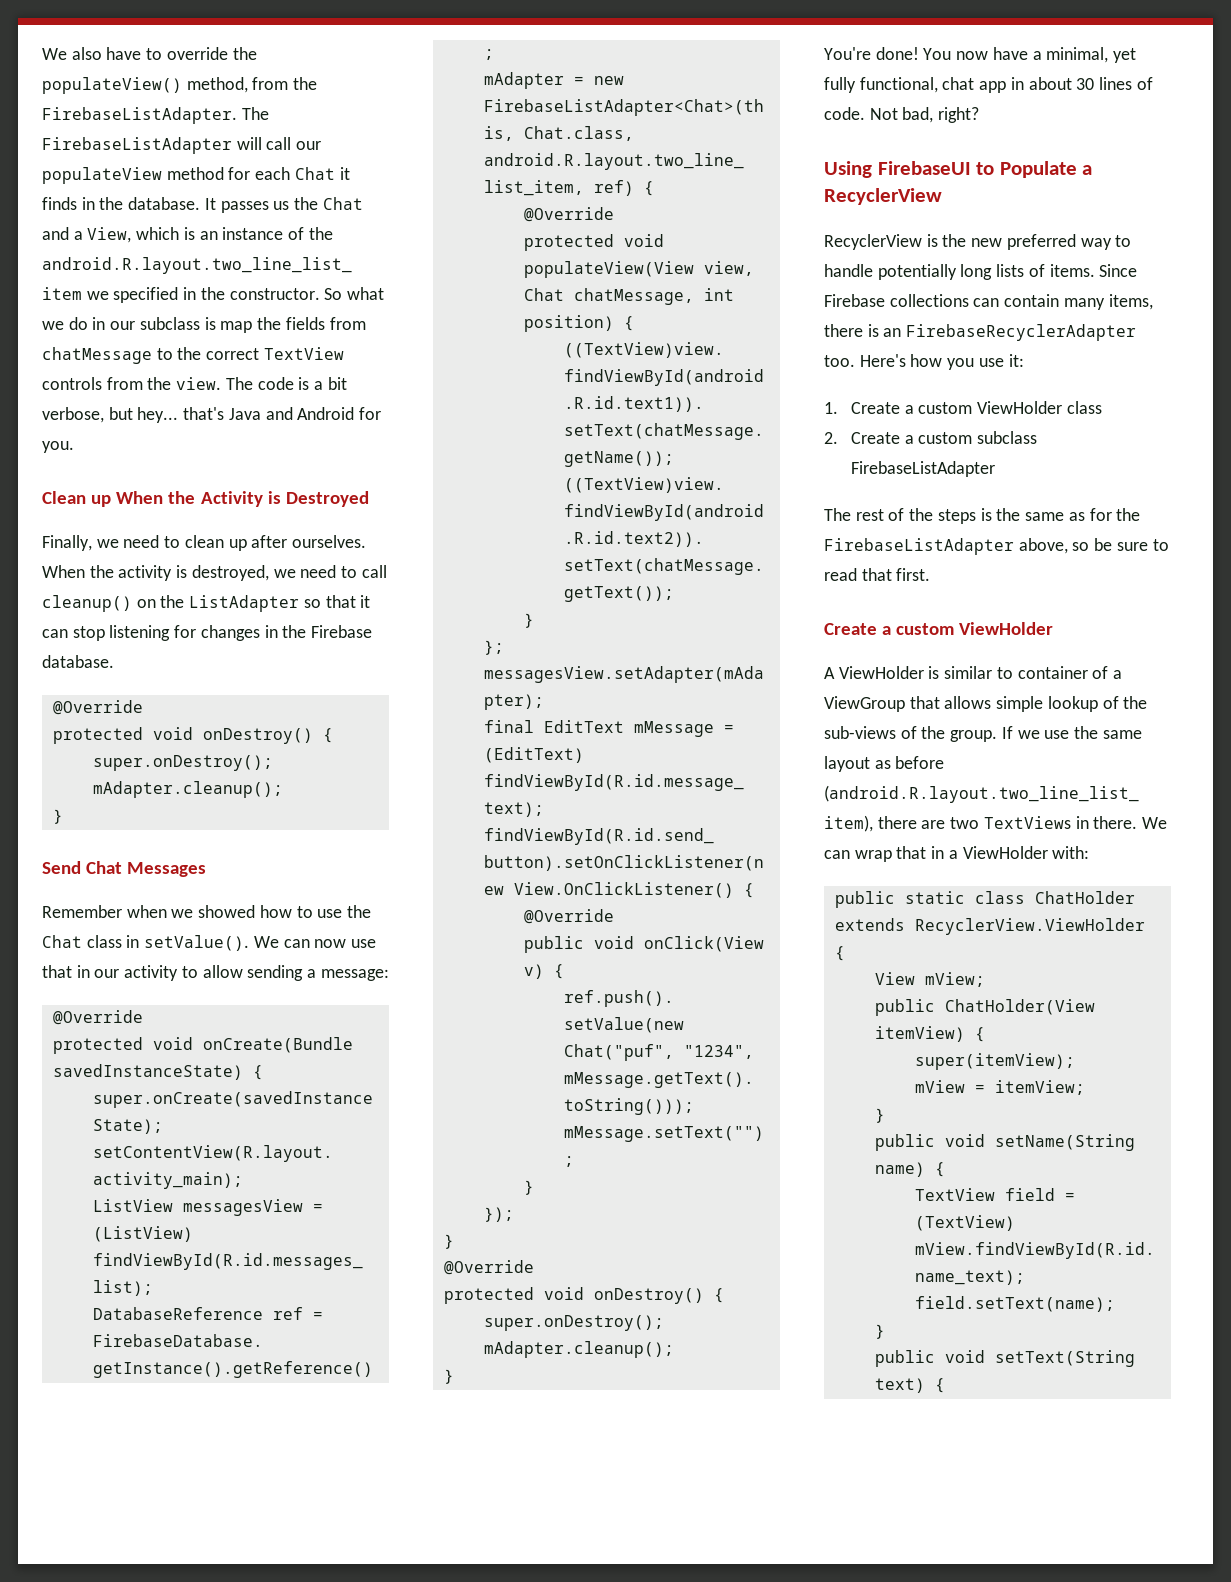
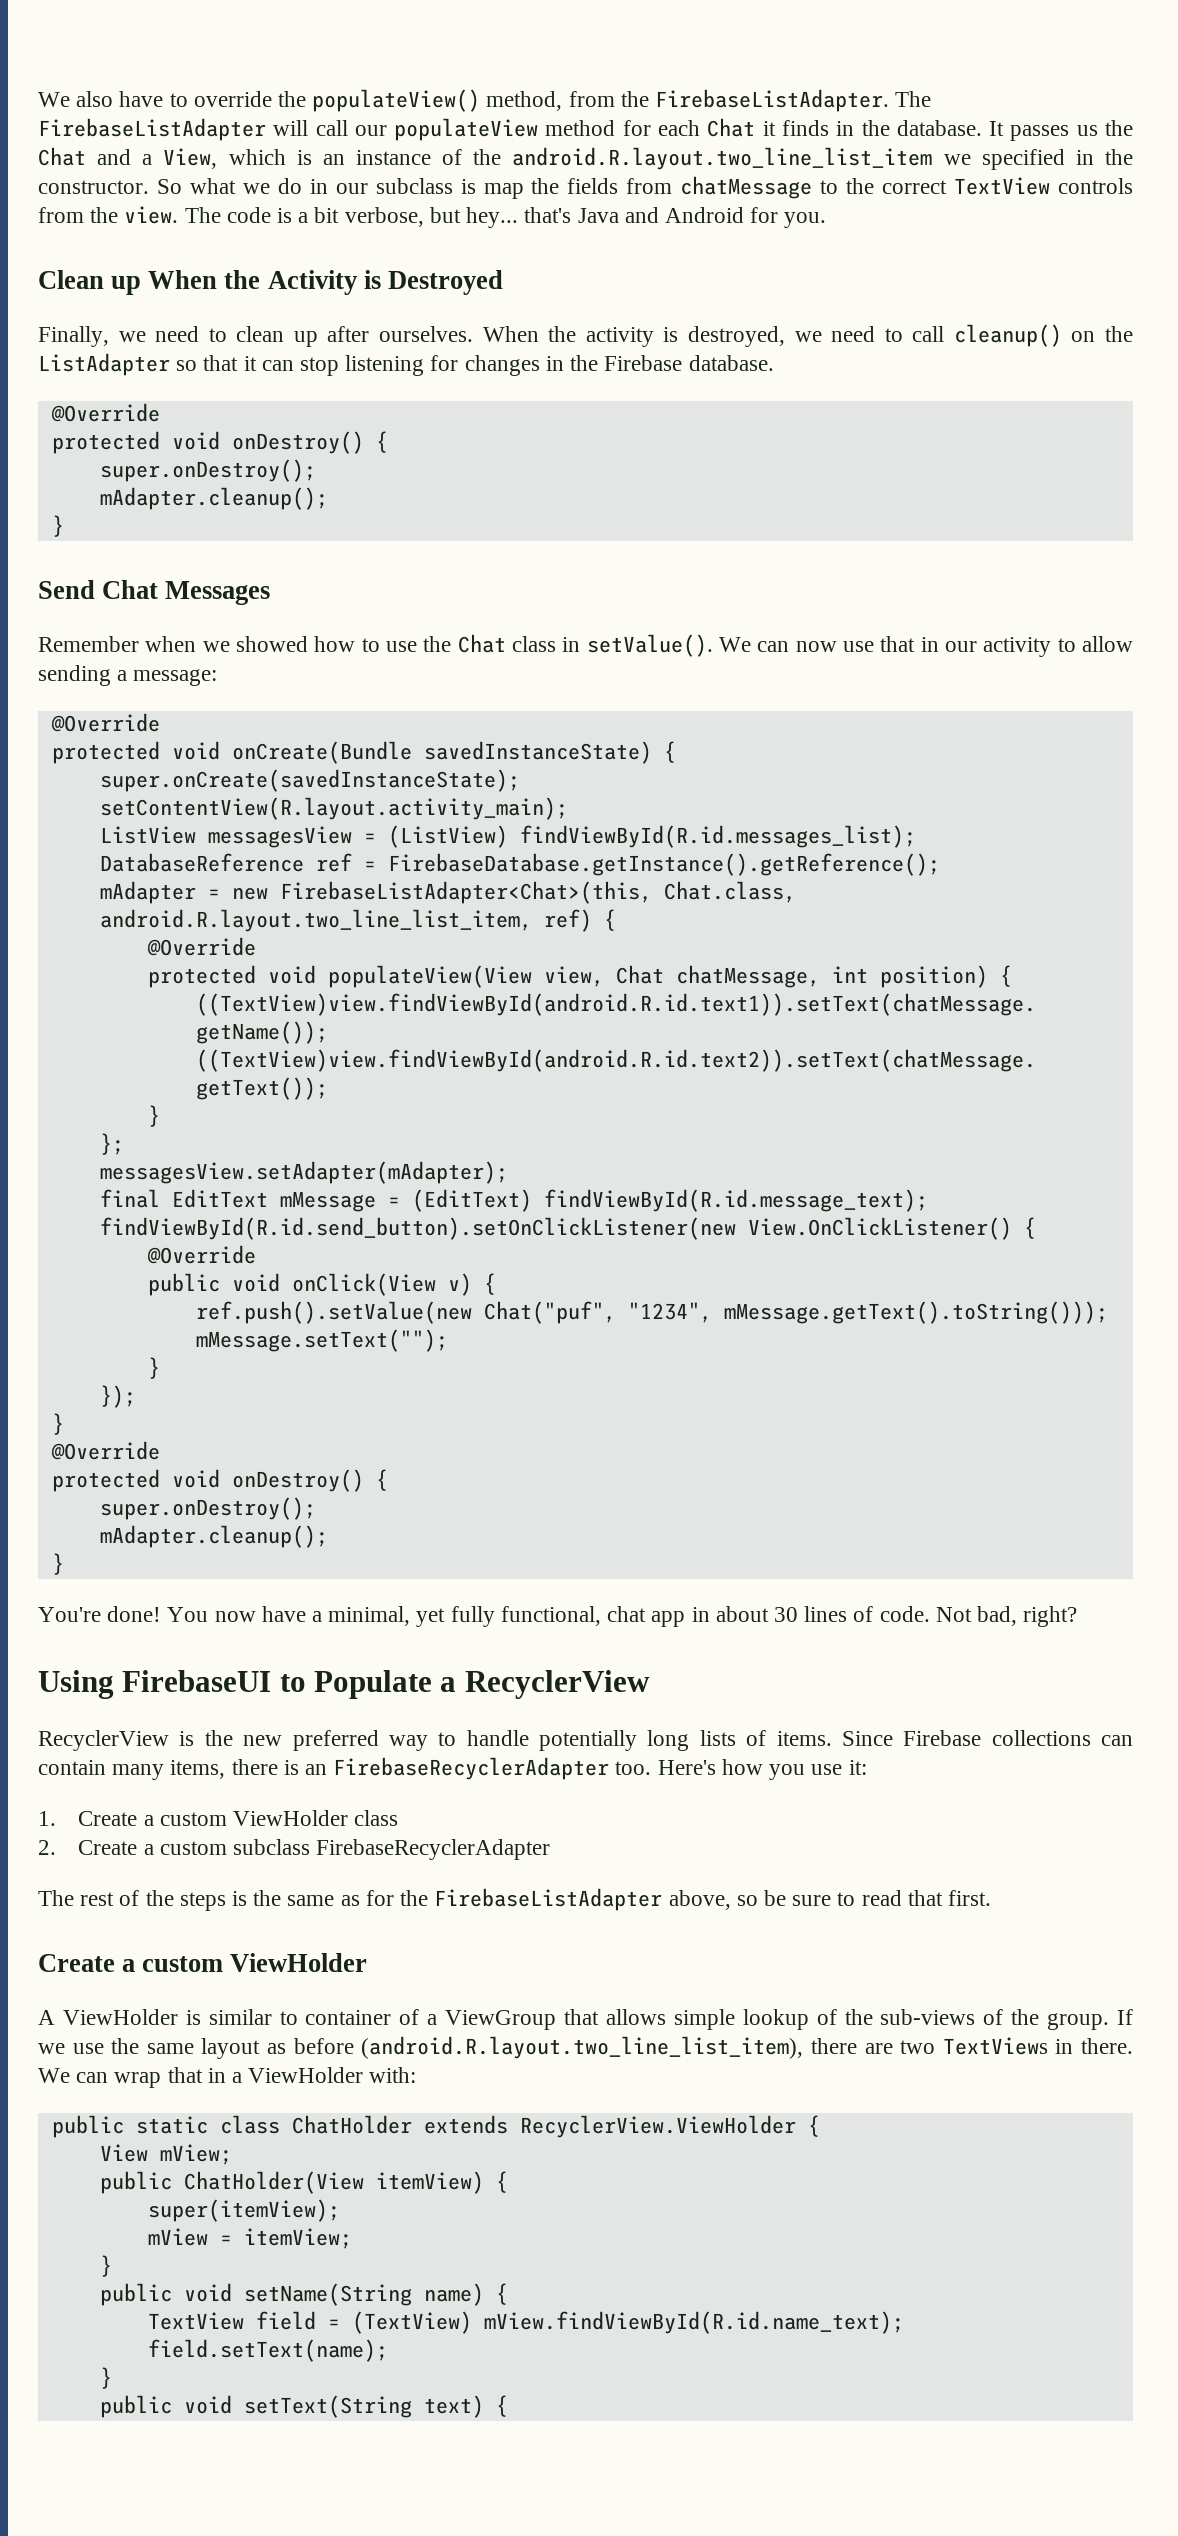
- 2. Create a custom subclass FirebaseListAdapter
+ 2. Create a custom subclass FirebaseRecyclerAdapter

